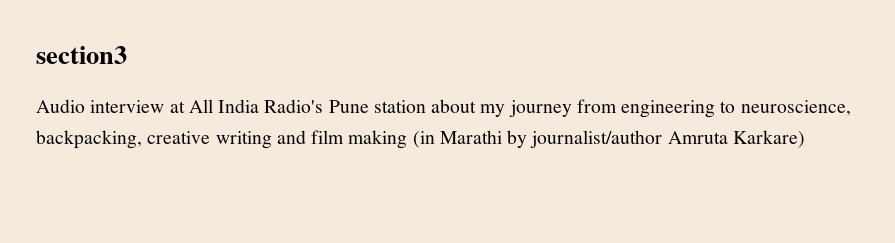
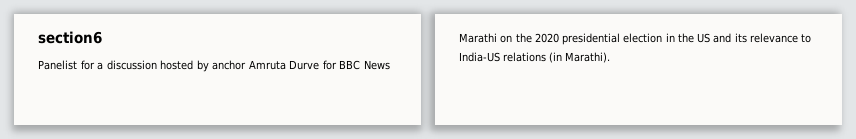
- section3
- Audio interview at All India Radio's Pune station about my journey from engineering to neuroscience, backpacking, creative writing and film making (in Marathi by journalist/author Amruta Karkare)
+ section6
+ Panelist for a discussion hosted by anchor Amruta Durve for BBC News Marathi on the 2020 presidential election in the US and its relevance to India-US relations (in Marathi).

